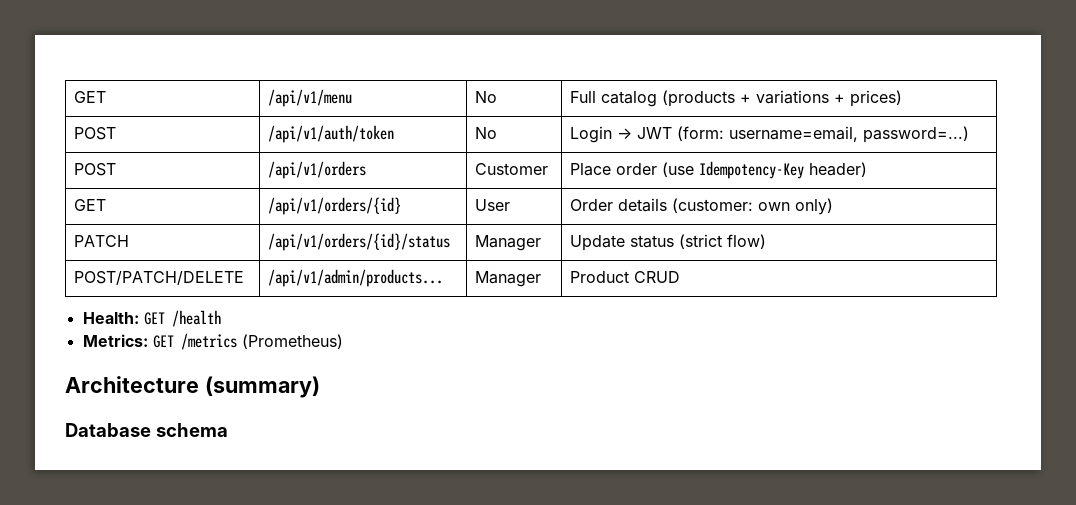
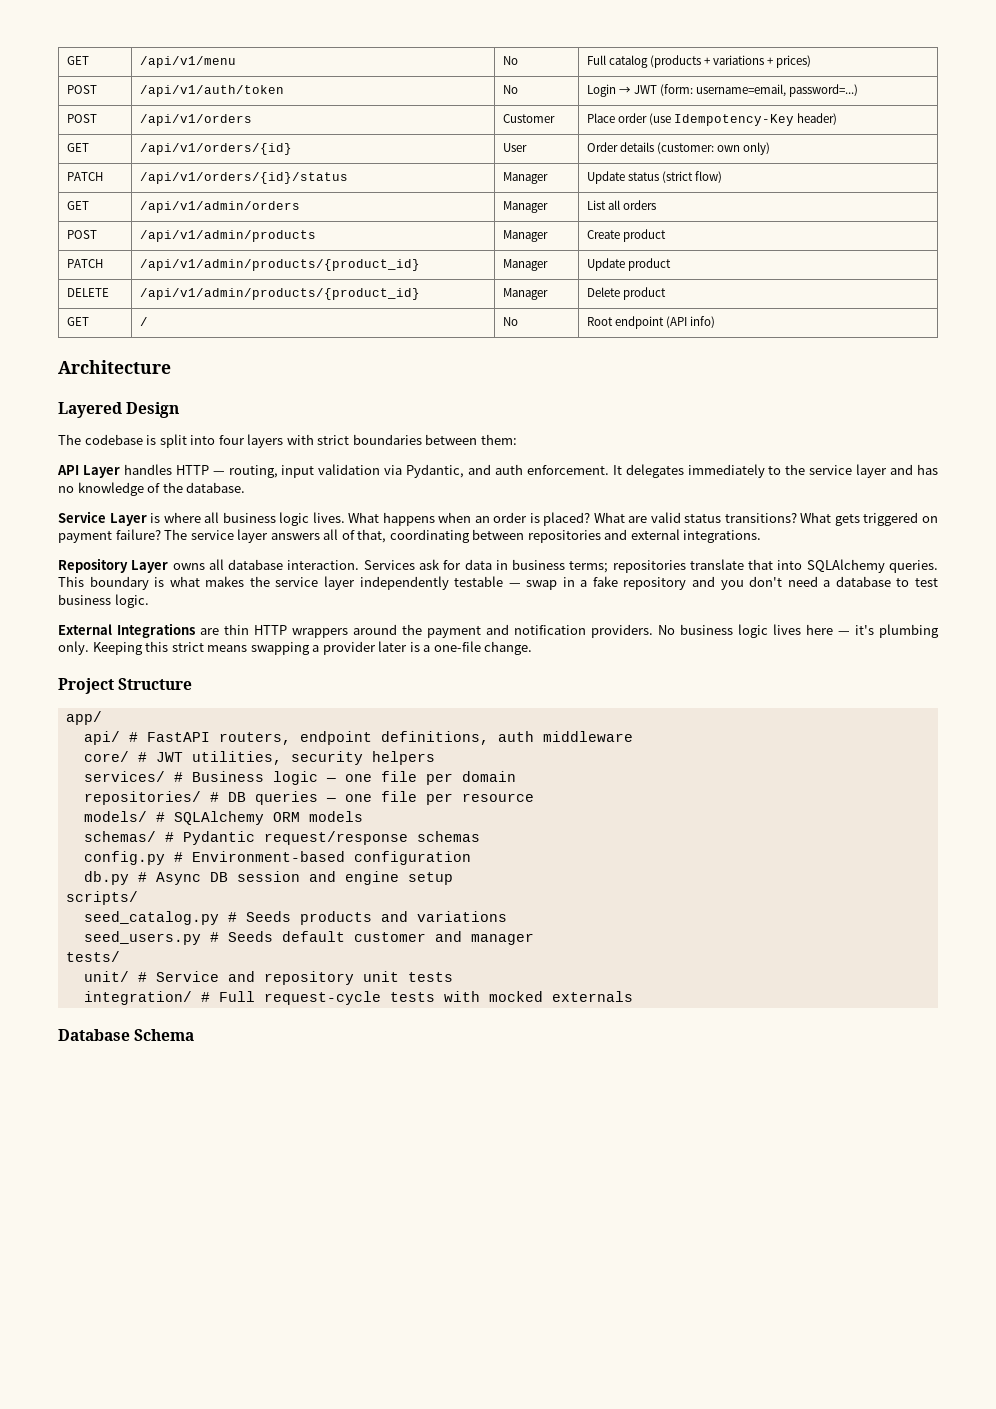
- POST/PATCH/DELETE | /api/v1/admin/products... | Manager | Product CRUD
- Health: GET /health
- Metrics: GET /metrics (Prometheus)
- Architecture (summary)
+ GET | /api/v1/admin/orders | Manager | List all orders
+ POST | /api/v1/admin/products | Manager | Create product
+ PATCH | /api/v1/admin/products/{product_id} | Manager | Update product
+ DELETE | /api/v1/admin/products/{product_id} | Manager | Delete product
+ GET | / | No | Root endpoint (API info)
+ Architecture
+ Layered Design
+ The codebase is split into four layers with strict boundaries between them:
+ API Layer handles HTTP — routing, input validation via Pydantic, and auth enforcement. It delegates immediately to the service layer and has no knowledge of the database.
+ Service Layer is where all business logic lives. What happens when an order is placed? What are valid status transitions? What gets triggered on payment failure? The service layer answers all of that, coordinating between repositories and external integrations.
+ Repository Layer owns all database interaction. Services ask for data in business terms; repositories translate that into SQLAlchemy queries. This boundary is what makes the service layer independently testable — swap in a fake repository and you don't need a database to test business logic.
+ External Integrations are thin HTTP wrappers around the payment and notification providers. No business logic lives here — it's plumbing only. Keeping this strict means swapping a provider later is a one-file change.
+ Project Structure
+ app/
+ api/ # FastAPI routers, endpoint definitions, auth middleware
+ core/ # JWT utilities, security helpers
+ services/ # Business logic — one file per domain
+ repositories/ # DB queries — one file per resource
+ models/ # SQLAlchemy ORM models
+ schemas/ # Pydantic request/response schemas
+ config.py # Environment-based configuration
+ db.py # Async DB session and engine setup
+ scripts/
+ seed_catalog.py # Seeds products and variations
+ seed_users.py # Seeds default customer and manager
+ tests/
+ unit/ # Service and repository unit tests
+ integration/ # Full request-cycle tests with mocked externals
- Database schema
+ Database Schema

